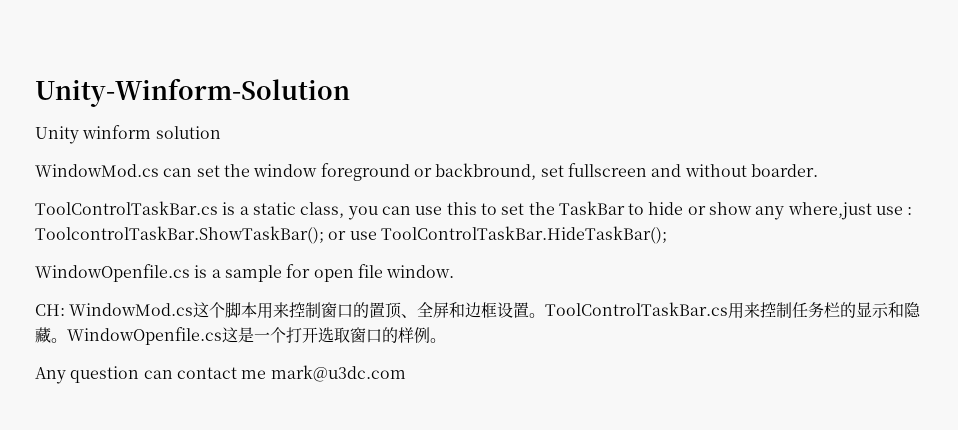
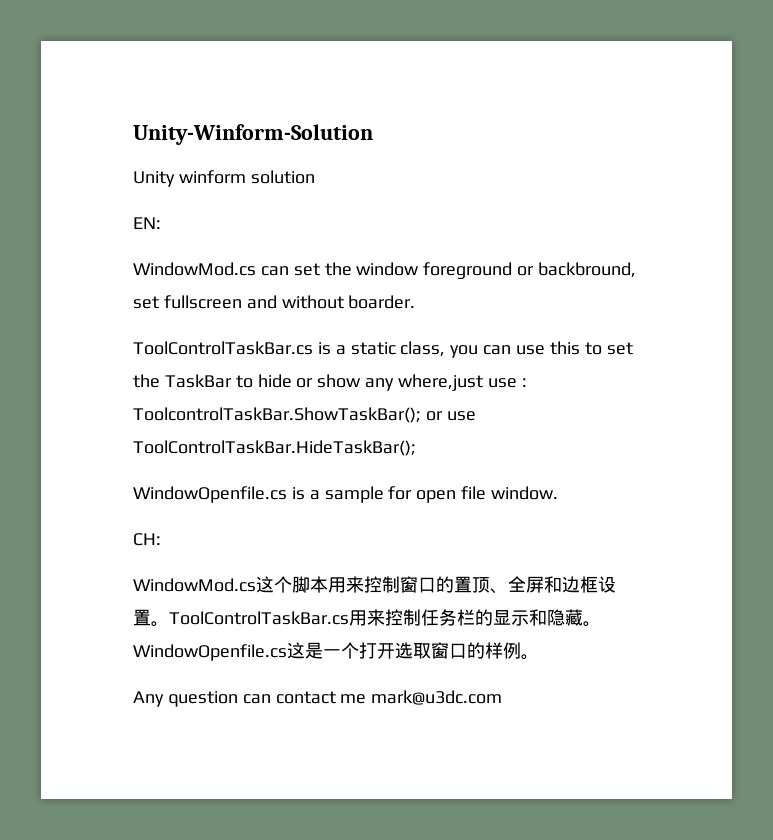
+ EN:
- CH: WindowMod.cs这个脚本用来控制窗口的置顶、全屏和边框设置。
+ CH:
+ WindowMod.cs这个脚本用来控制窗口的置顶、全屏和边框设置。

